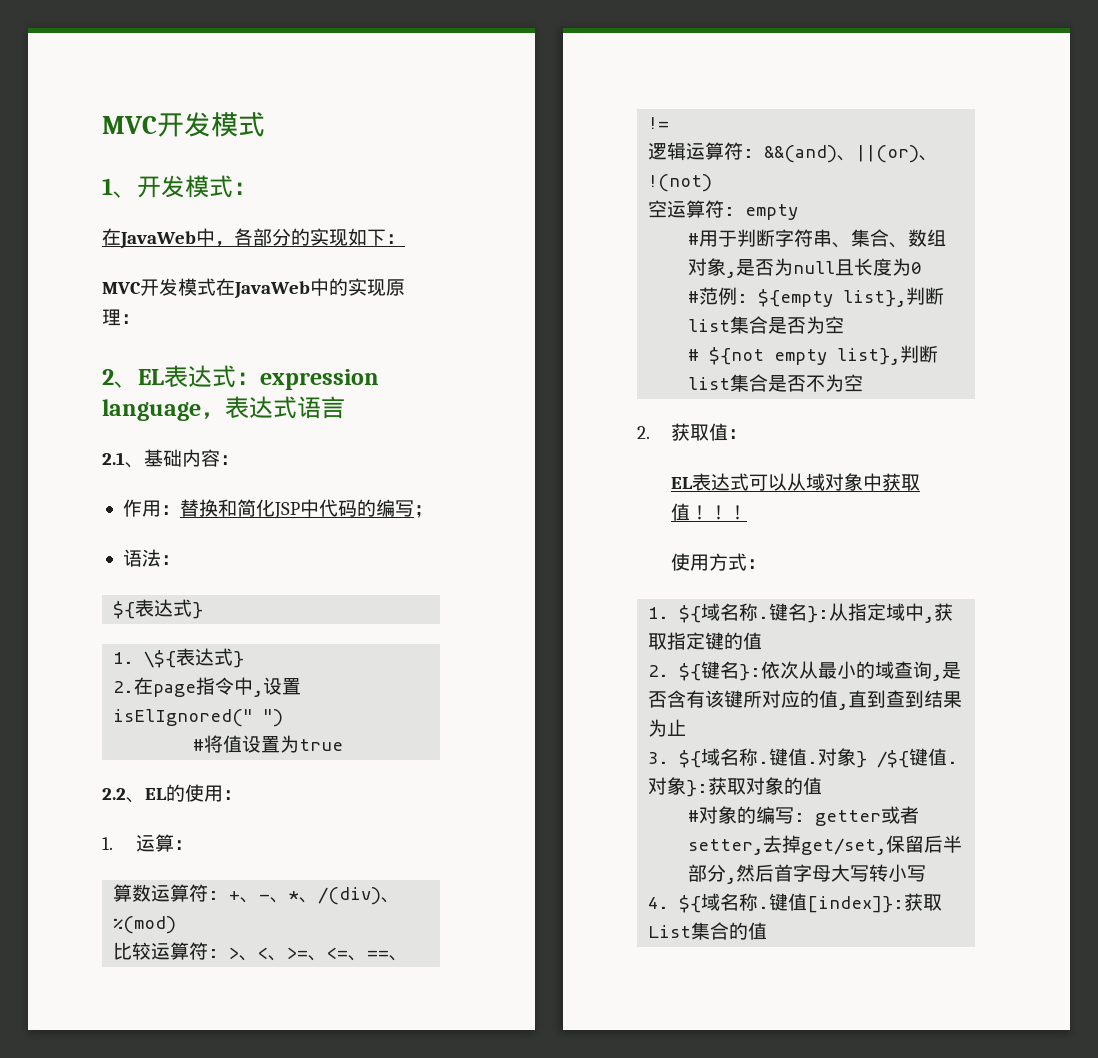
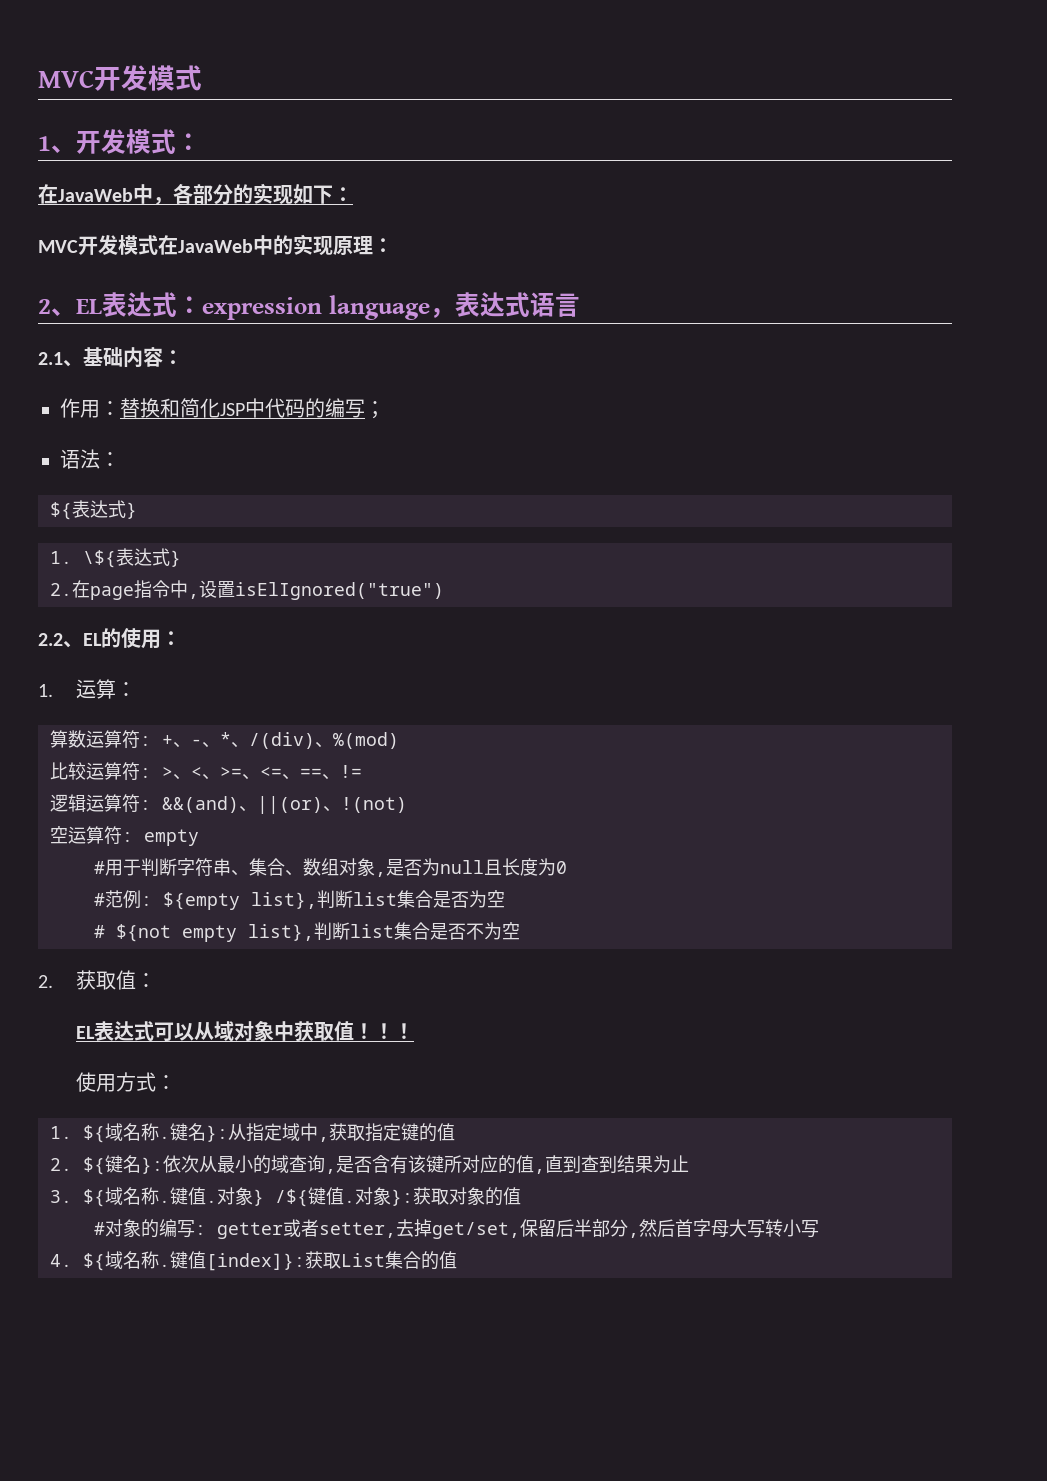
- 2.在page指令中,设置isElIgnored(" ")
- #将值设置为true
+ 2.在page指令中,设置isElIgnored("true")

